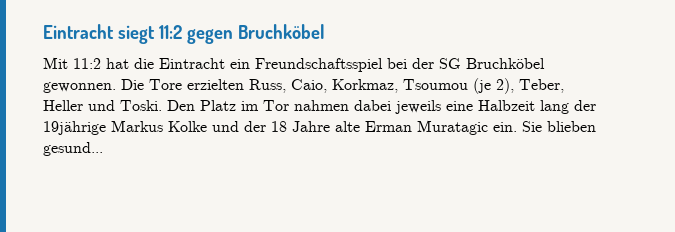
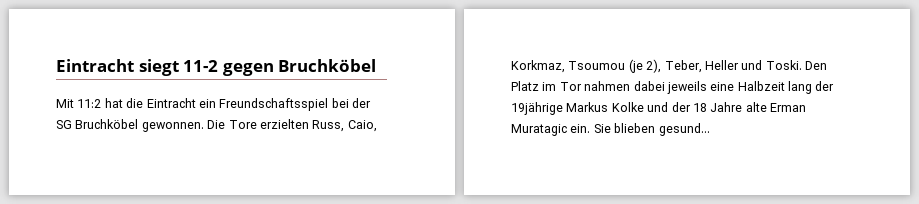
- Eintracht siegt 11:2 gegen Bruchköbel
+ Eintracht siegt 11-2 gegen Bruchköbel

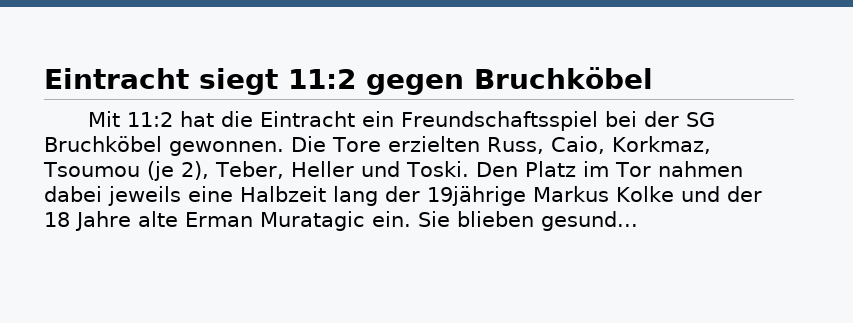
- Eintracht siegt 11-2 gegen Bruchköbel
+ Eintracht siegt 11:2 gegen Bruchköbel

